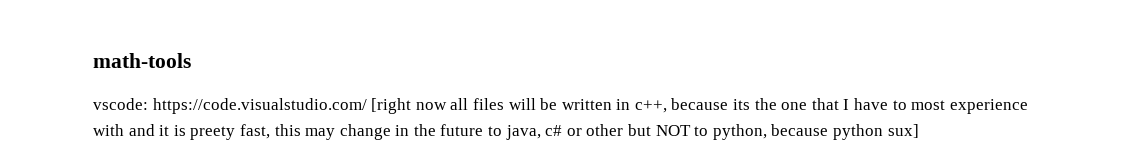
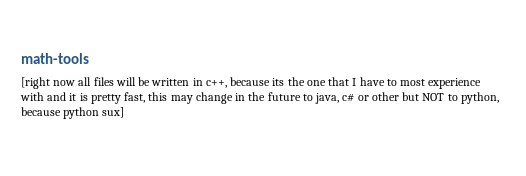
- vscode: https://code.visualstudio.com/ [right now all files will be written in c++, because its the one that I have to most experience with and it is preety fast, this may change in the future to java, c# or other but NOT to python, because python sux]
+ [right now all files will be written in c++, because its the one that I have to most experience with and it is pretty fast, this may change in the future to java, c# or other but NOT to python, because python sux]

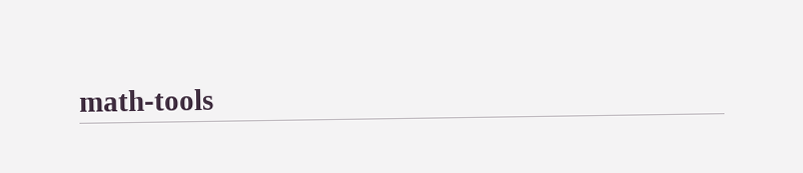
- [right now all files will be written in c++, because its the one that I have to most experience with and it is pretty fast, this may change in the future to java, c# or other but NOT to python, because python sux]

